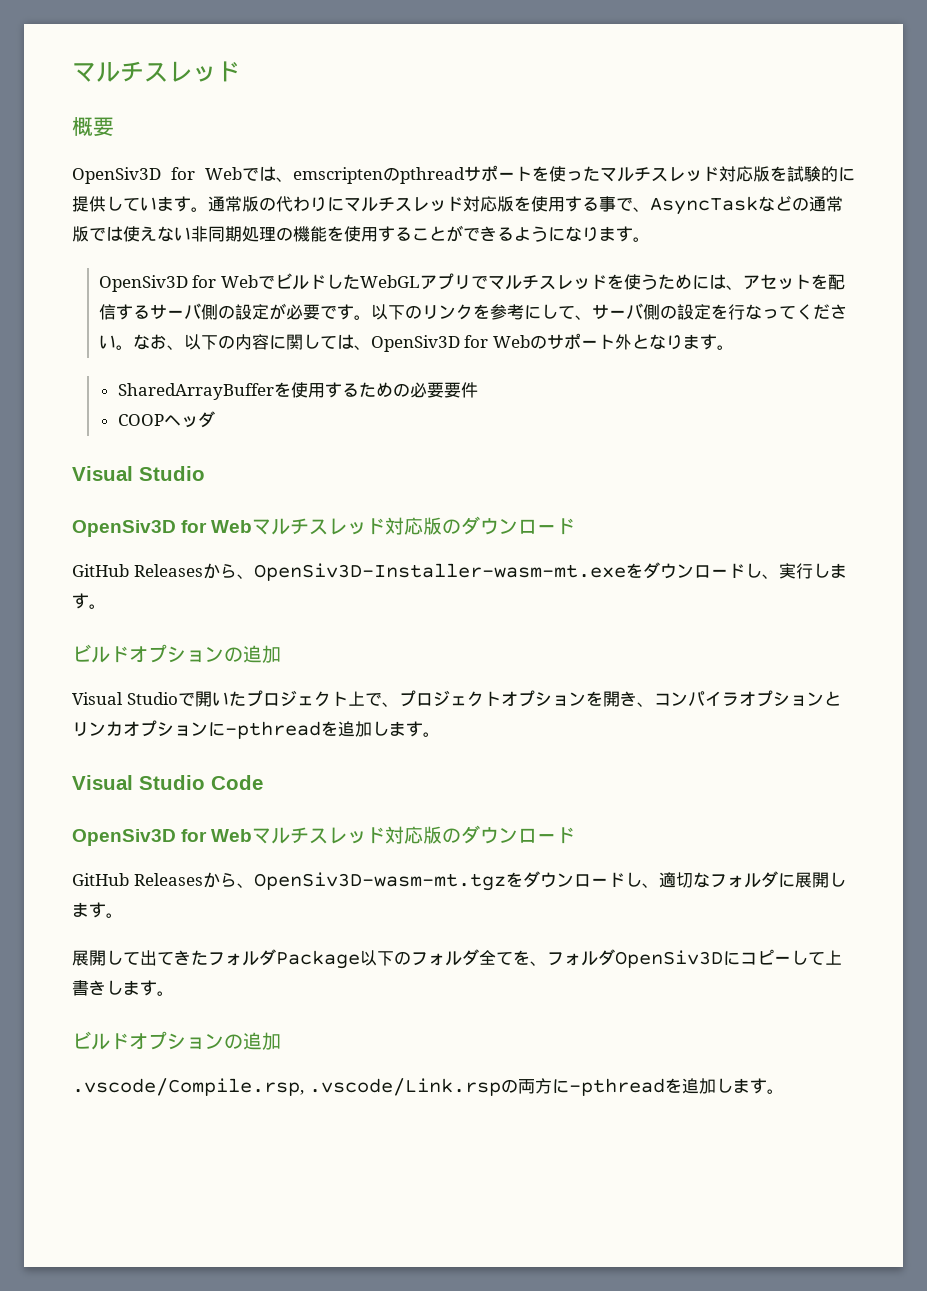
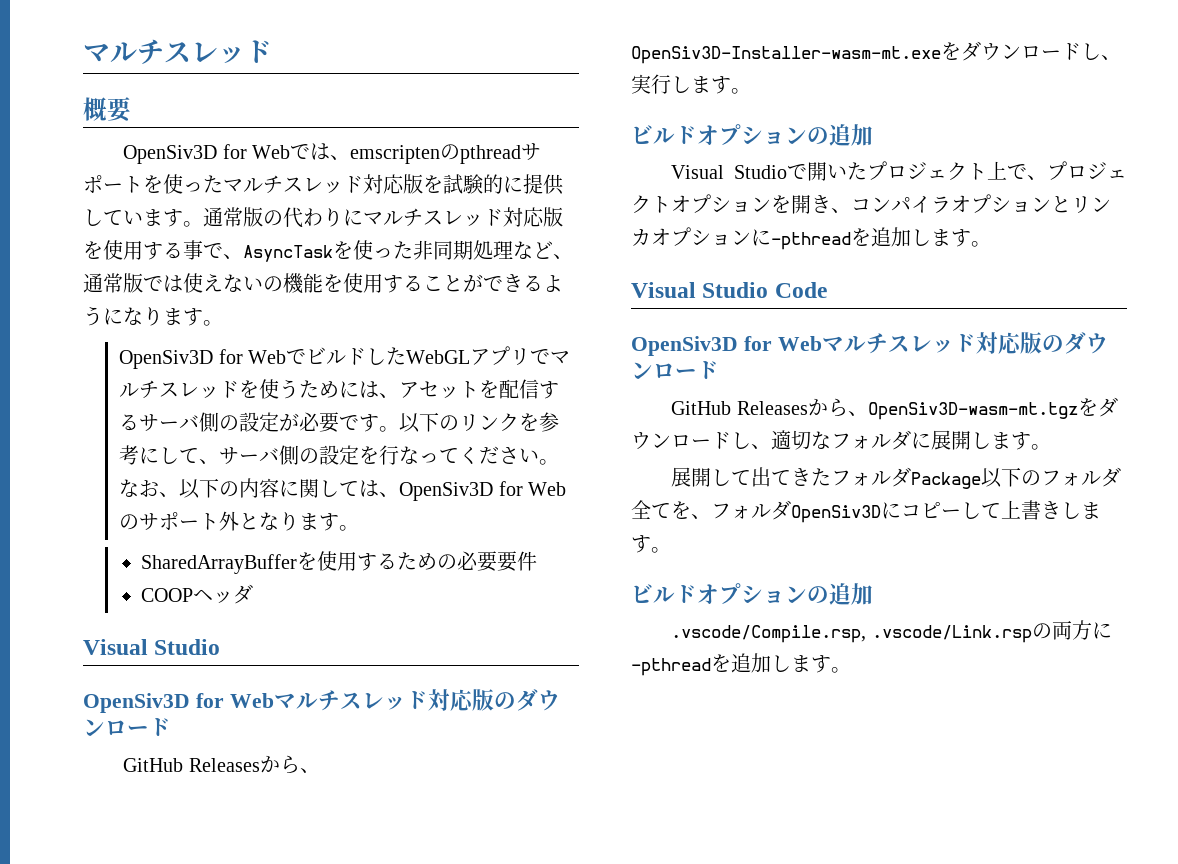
- 通常版の代わりにマルチスレッド対応版を使用する事で、AsyncTaskなどの通常版では使えない非同期処理の機能を使用することができるようになります。
+ 通常版の代わりにマルチスレッド対応版を使用する事で、AsyncTaskを使った非同期処理など、通常版では使えないの機能を使用することができるようになります。

